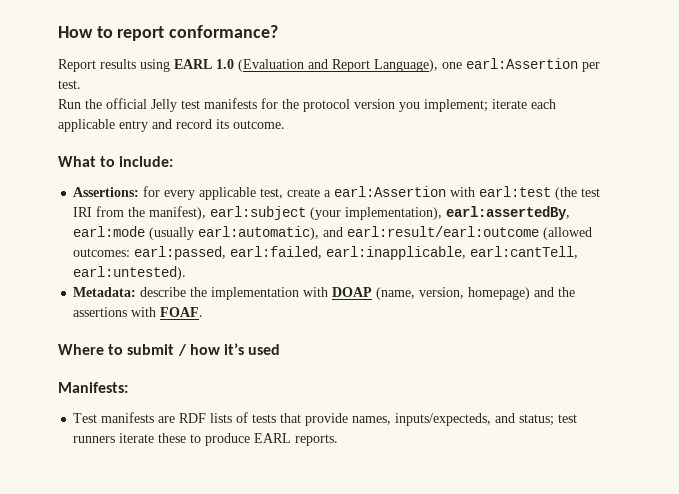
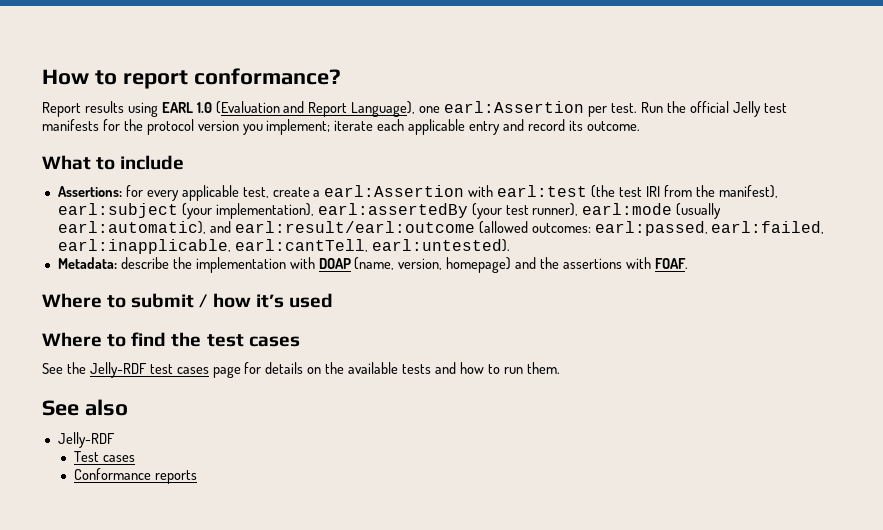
- Report results using EARL 1.0 (Evaluation and Report Language), one earl:Assertion per test.
- Run the official Jelly test manifests for the protocol version you implement; iterate each applicable entry and record its outcome.
+ Report results using EARL 1.0 (Evaluation and Report Language), one earl:Assertion per test. Run the official Jelly test manifests for the protocol version you implement; iterate each applicable entry and record its outcome.
- What to include:
+ What to include
- Assertions: for every applicable test, create a earl:Assertion with earl:test (the test IRI from the manifest), earl:subject (your implementation), earl:assertedBy, earl:mode (usually earl:automatic), and earl:result/earl:outcome (allowed outcomes: earl:passed, earl:failed, earl:inapplicable, earl:cantTell, earl:untested).
+ Assertions: for every applicable test, create a earl:Assertion with earl:test (the test IRI from the manifest), earl:subject (your implementation), earl:assertedBy (your test runner), earl:mode (usually earl:automatic), and earl:result/earl:outcome (allowed outcomes: earl:passed, earl:failed, earl:inapplicable, earl:cantTell, earl:untested).
- Manifests:
- Test manifests are RDF lists of tests that provide names, inputs/expecteds, and status; test runners iterate these to produce EARL reports.
+ Where to find the test cases
+ See the Jelly-RDF test cases page for details on the available tests and how to run them.
+ See also
+ Jelly-RDF
+ Test cases
+ Conformance reports

